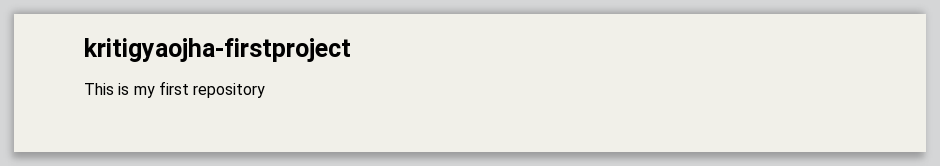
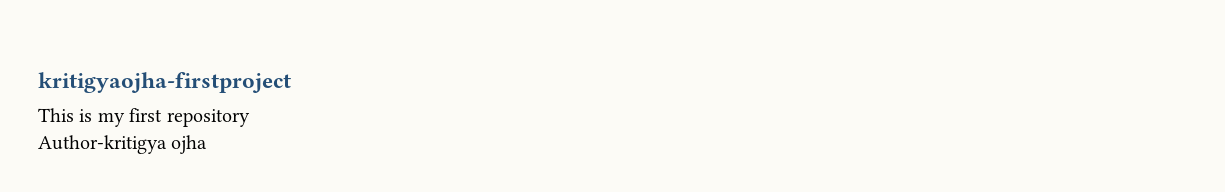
+ Author-kritigya ojha

